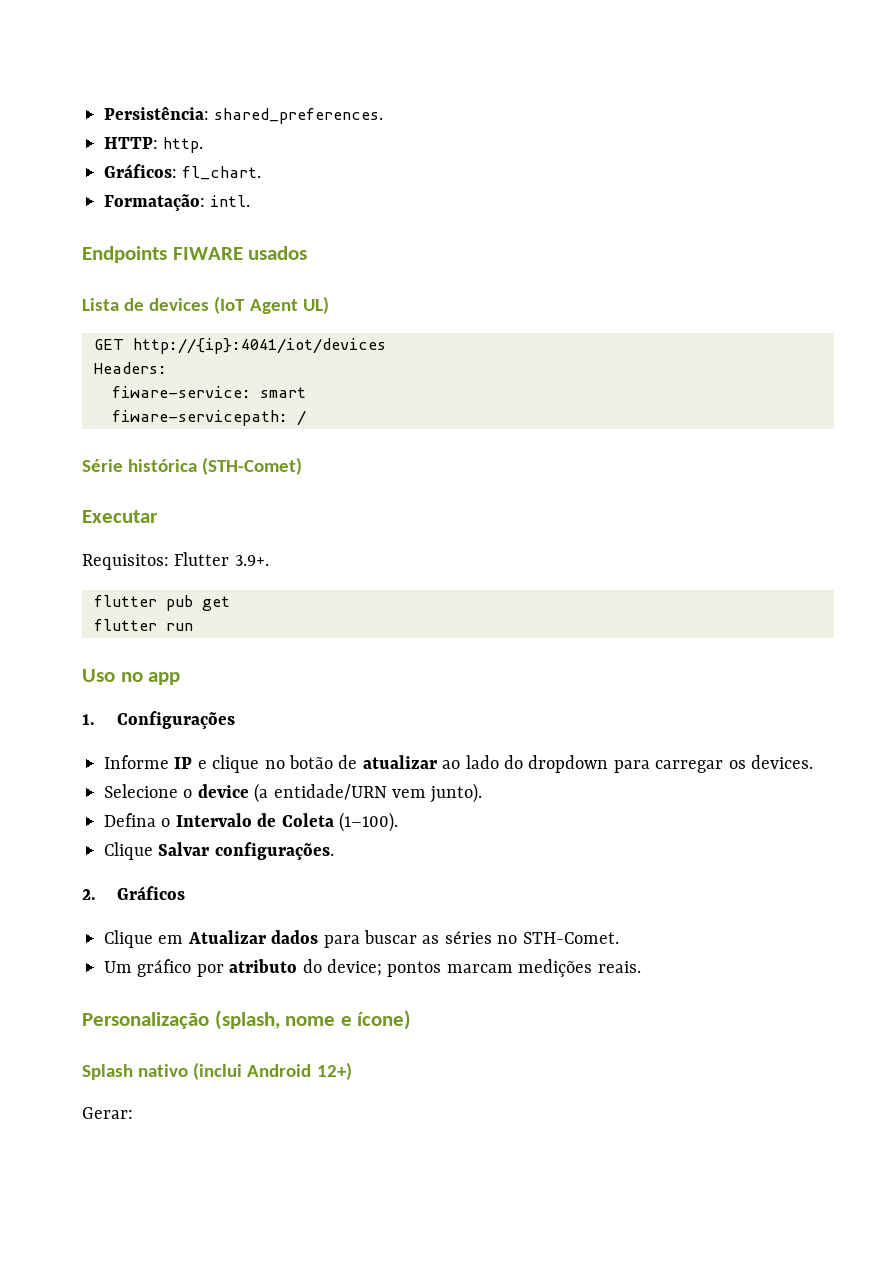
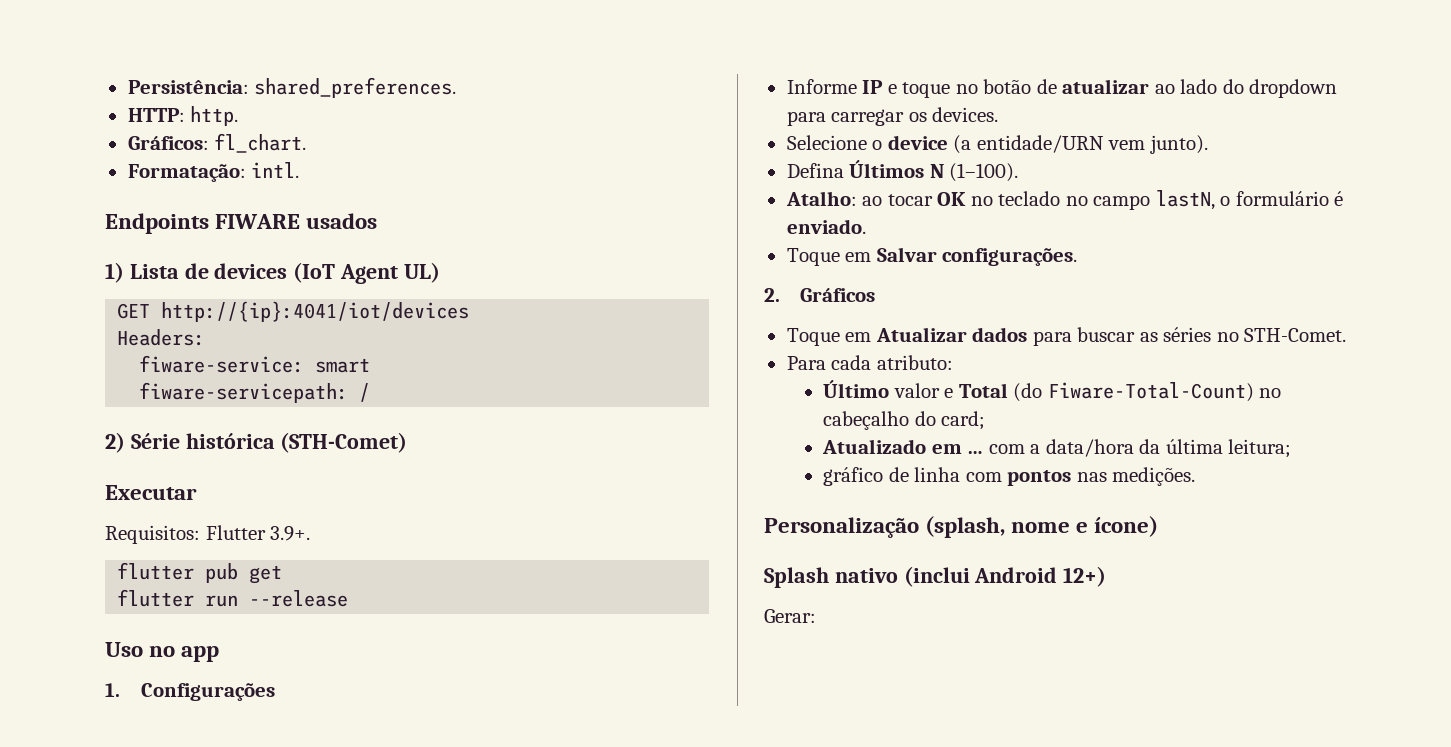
- Lista de devices (IoT Agent UL)
+ 1) Lista de devices (IoT Agent UL)
- Série histórica (STH-Comet)
+ 2) Série histórica (STH-Comet)
- flutter run
+ flutter run --release
- Informe IP e clique no botão de atualizar ao lado do dropdown para carregar os devices.
+ Informe IP e toque no botão de atualizar ao lado do dropdown para carregar os devices.
- Defina o Intervalo de Coleta (1–100).
- Clique Salvar configurações.
+ Defina Últimos N (1–100).
+ Atalho: ao tocar OK no teclado no campo lastN, o formulário é enviado.
+ Toque em Salvar configurações.
- Clique em Atualizar dados para buscar as séries no STH-Comet.
+ Toque em Atualizar dados para buscar as séries no STH-Comet.
- Um gráfico por atributo do device; pontos marcam medições reais.
+ Para cada atributo:
+ Último valor e Total (do Fiware-Total-Count) no cabeçalho do card;
+ Atualizado em … com a data/hora da última leitura;
+ gráfico de linha com pontos nas medições.

